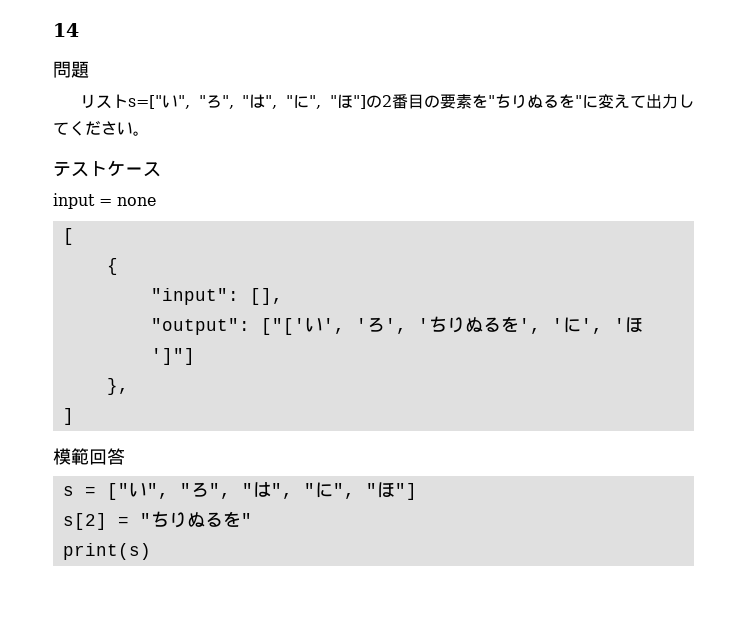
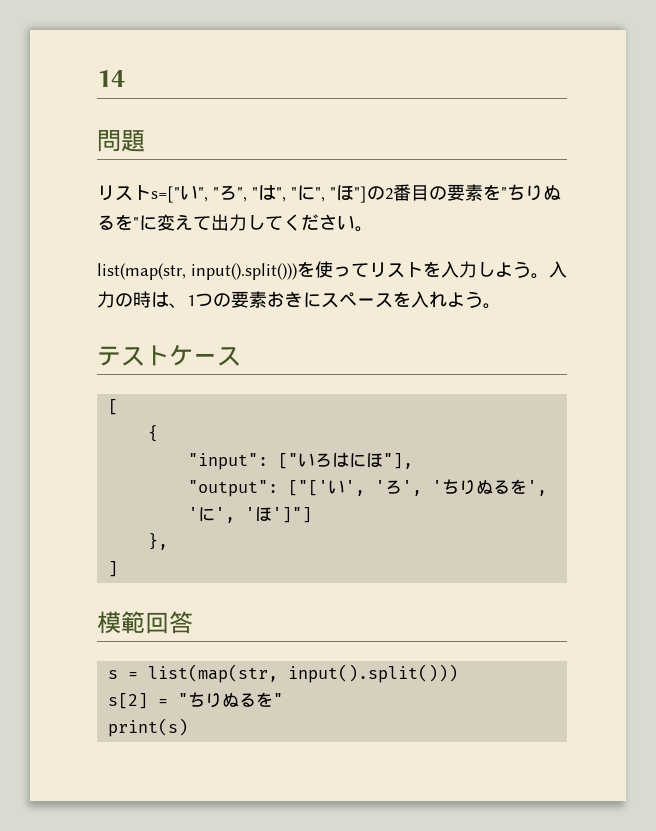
+ list(map(str, input().split()))を使ってリストを入力しよう。入力の時は、1つの要素おきにスペースを入れよう。
- input = none
- "input": [],
+ "input": ["いろはにほ"],
- s = ["い", "ろ", "は", "に", "ほ"]
+ s = list(map(str, input().split()))

